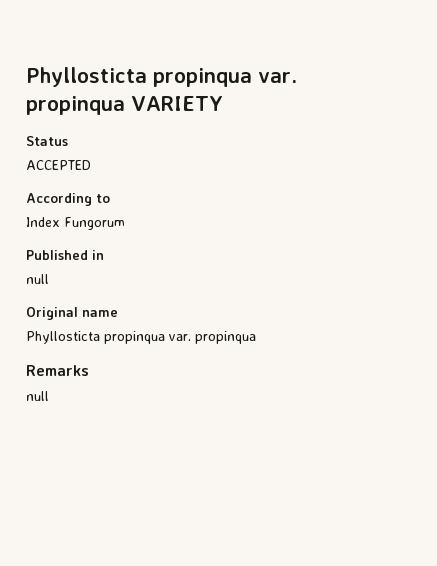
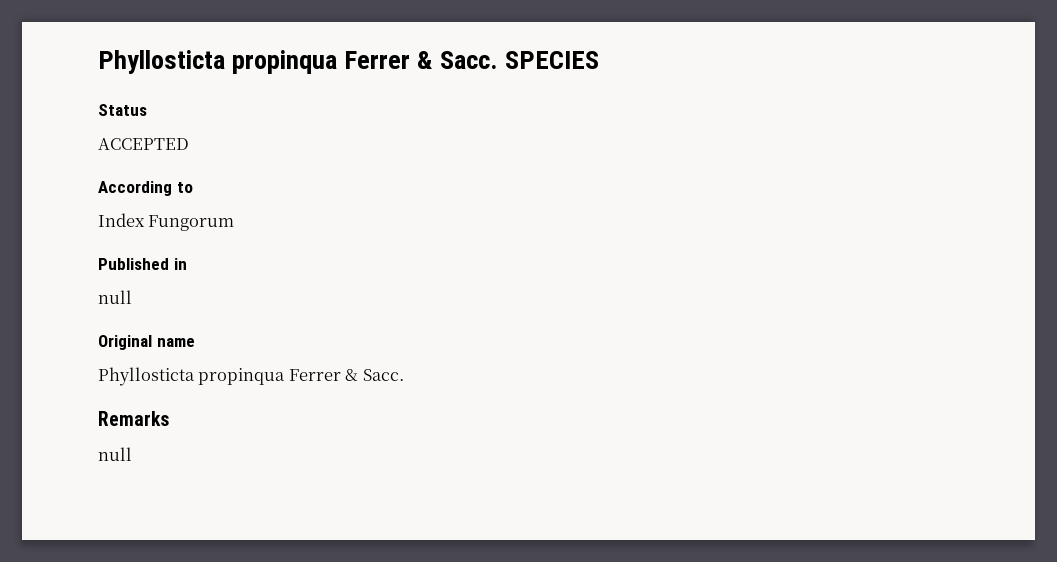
- Phyllosticta propinqua var. propinqua VARIETY
+ Phyllosticta propinqua Ferrer & Sacc. SPECIES
  Original name
- Phyllosticta propinqua var. propinqua
+ Phyllosticta propinqua Ferrer & Sacc.

